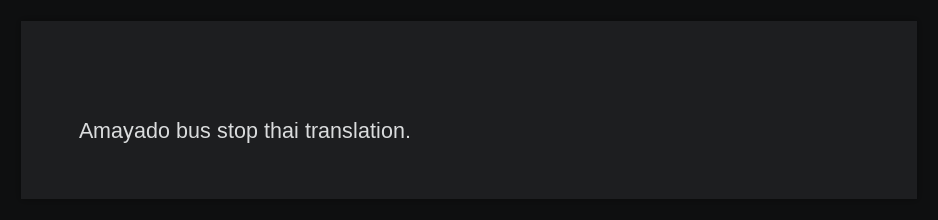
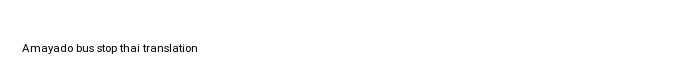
- Amayado bus stop thai translation.
+ Amayado bus stop thai translation

